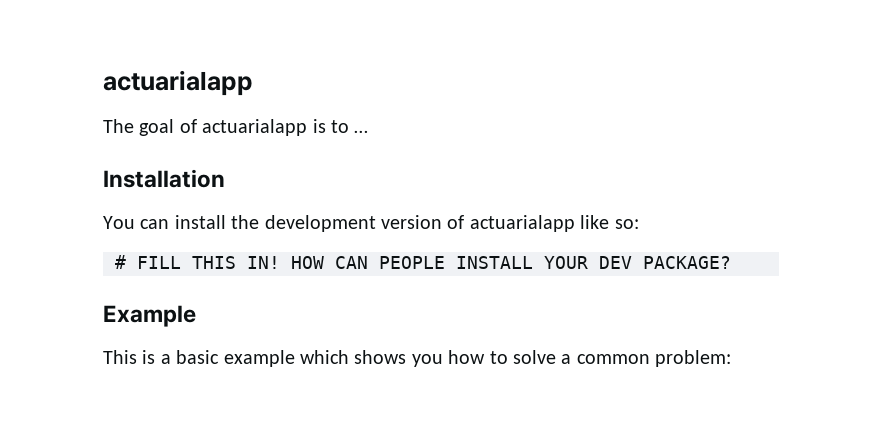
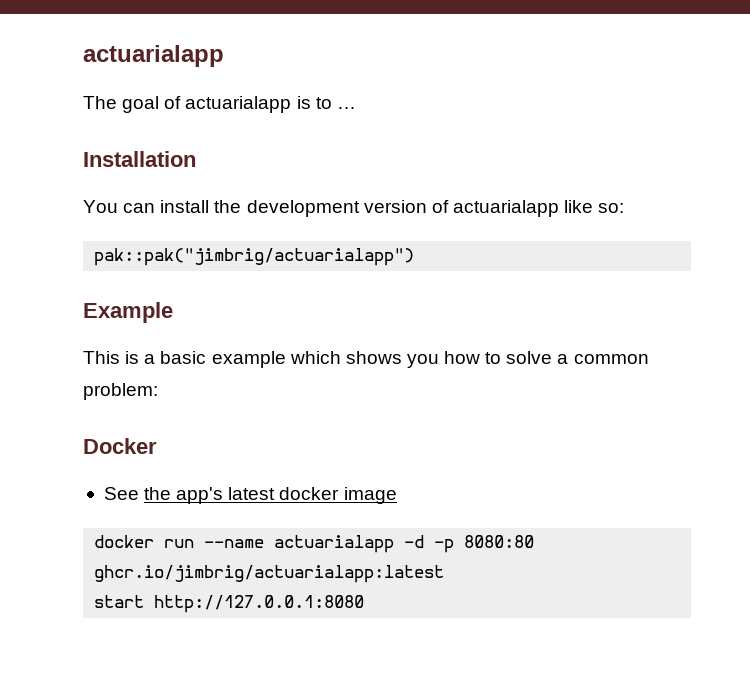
- # FILL THIS IN! HOW CAN PEOPLE INSTALL YOUR DEV PACKAGE?
+ pak::pak("jimbrig/actuarialapp")
+ Docker
+ See the app's latest docker image
+ docker run --name actuarialapp -d -p 8080:80 ghcr.io/jimbrig/actuarialapp:latest
+ start http://127.0.0.1:8080

